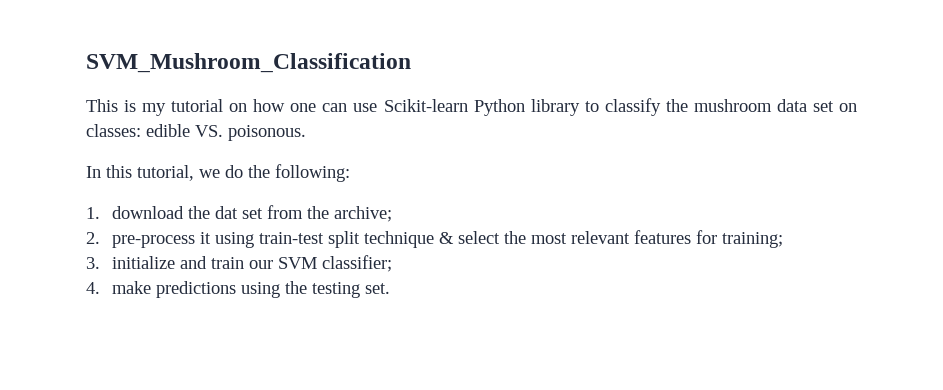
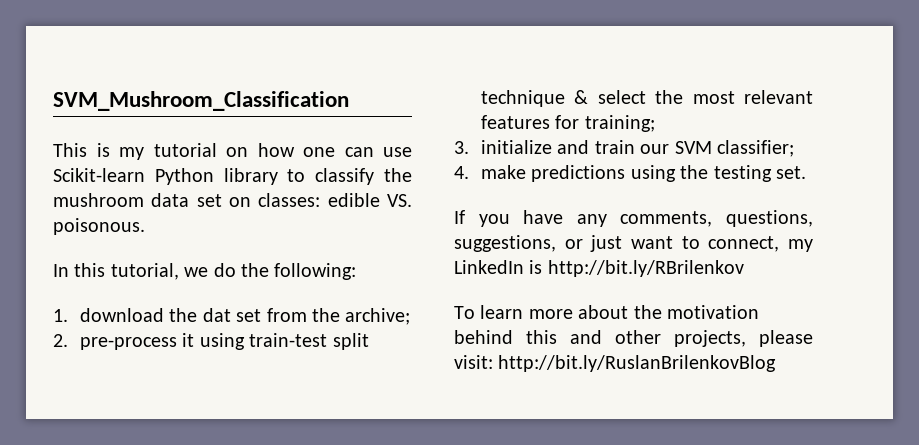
+ If you have any comments, questions, suggestions, or just want to connect, my LinkedIn is http://bit.ly/RBrilenkov
+ To learn more about the motivation behind this and other projects, please visit: http://bit.ly/RuslanBrilenkovBlog

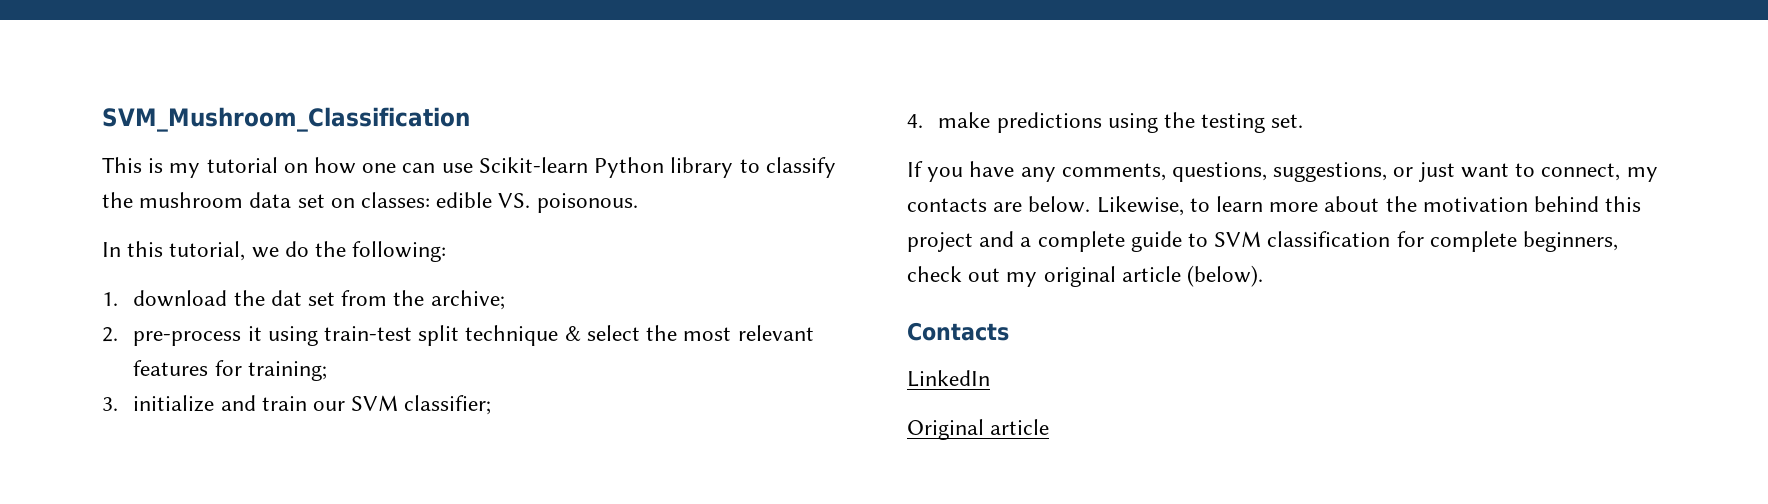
- If you have any comments, questions, suggestions, or just want to connect, my LinkedIn is http://bit.ly/RBrilenkov
- To learn more about the motivation behind this and other projects, please visit: http://bit.ly/RuslanBrilenkovBlog
+ If you have any comments, questions, suggestions, or just want to connect, my contacts are below. Likewise, to learn more about the motivation behind this project and a complete guide to SVM classification for complete beginners, check out my original article (below).
+ Contacts
+ LinkedIn
+ Original article

